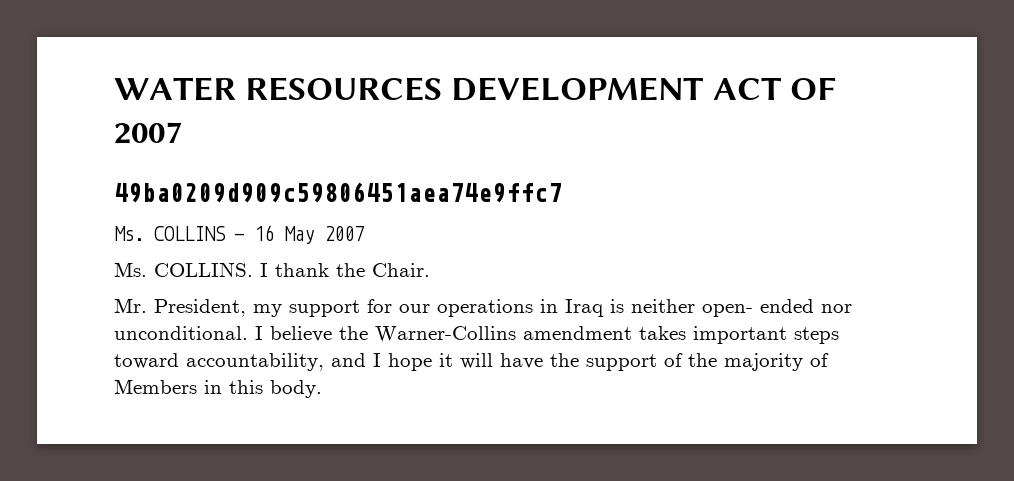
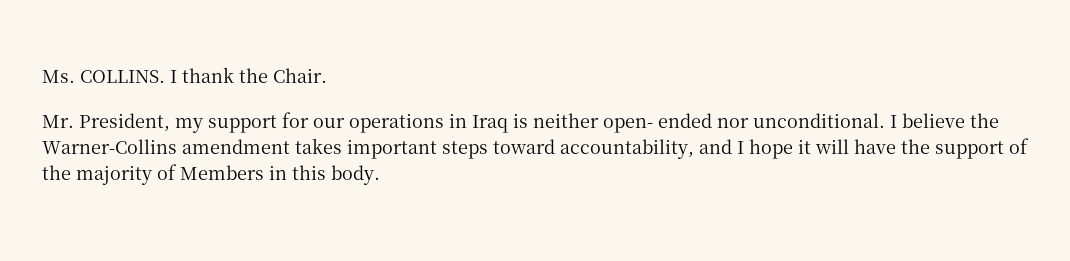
- WATER RESOURCES DEVELOPMENT ACT OF 2007
- 49ba0209d909c59806451aea74e9ffc7
- Ms. COLLINS — 16 May 2007

